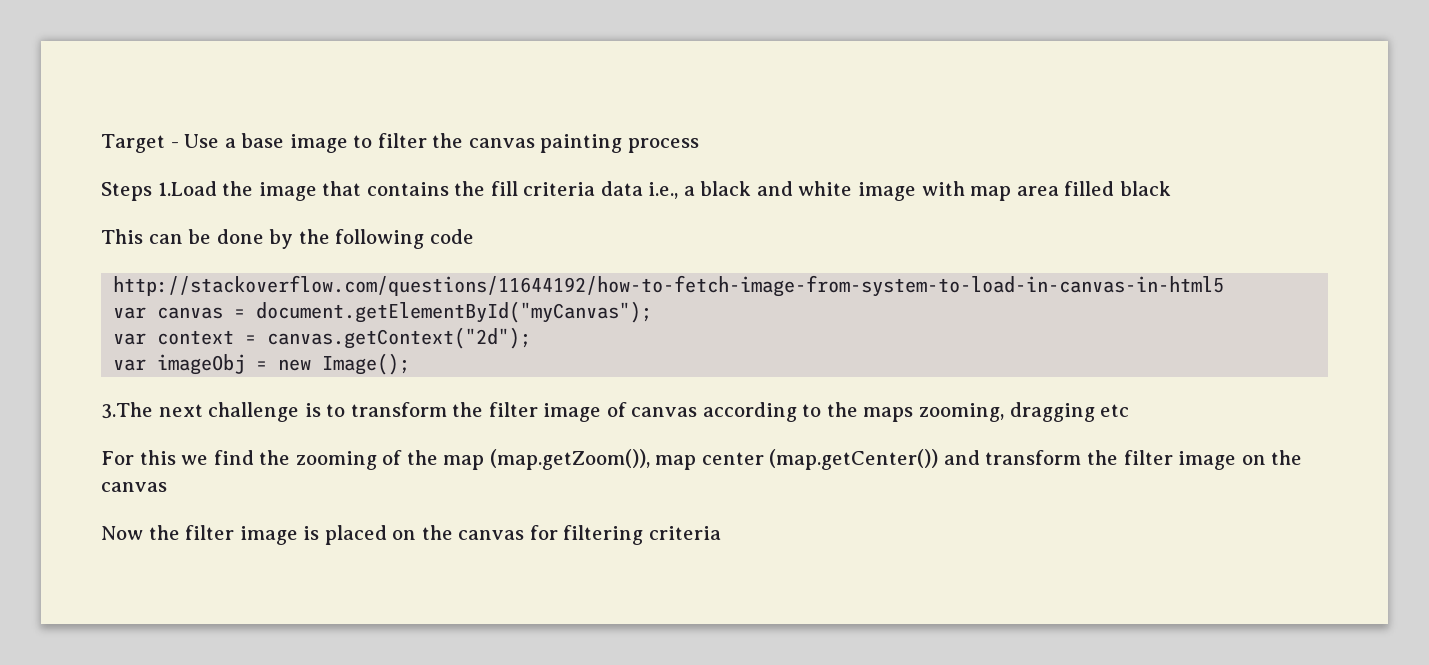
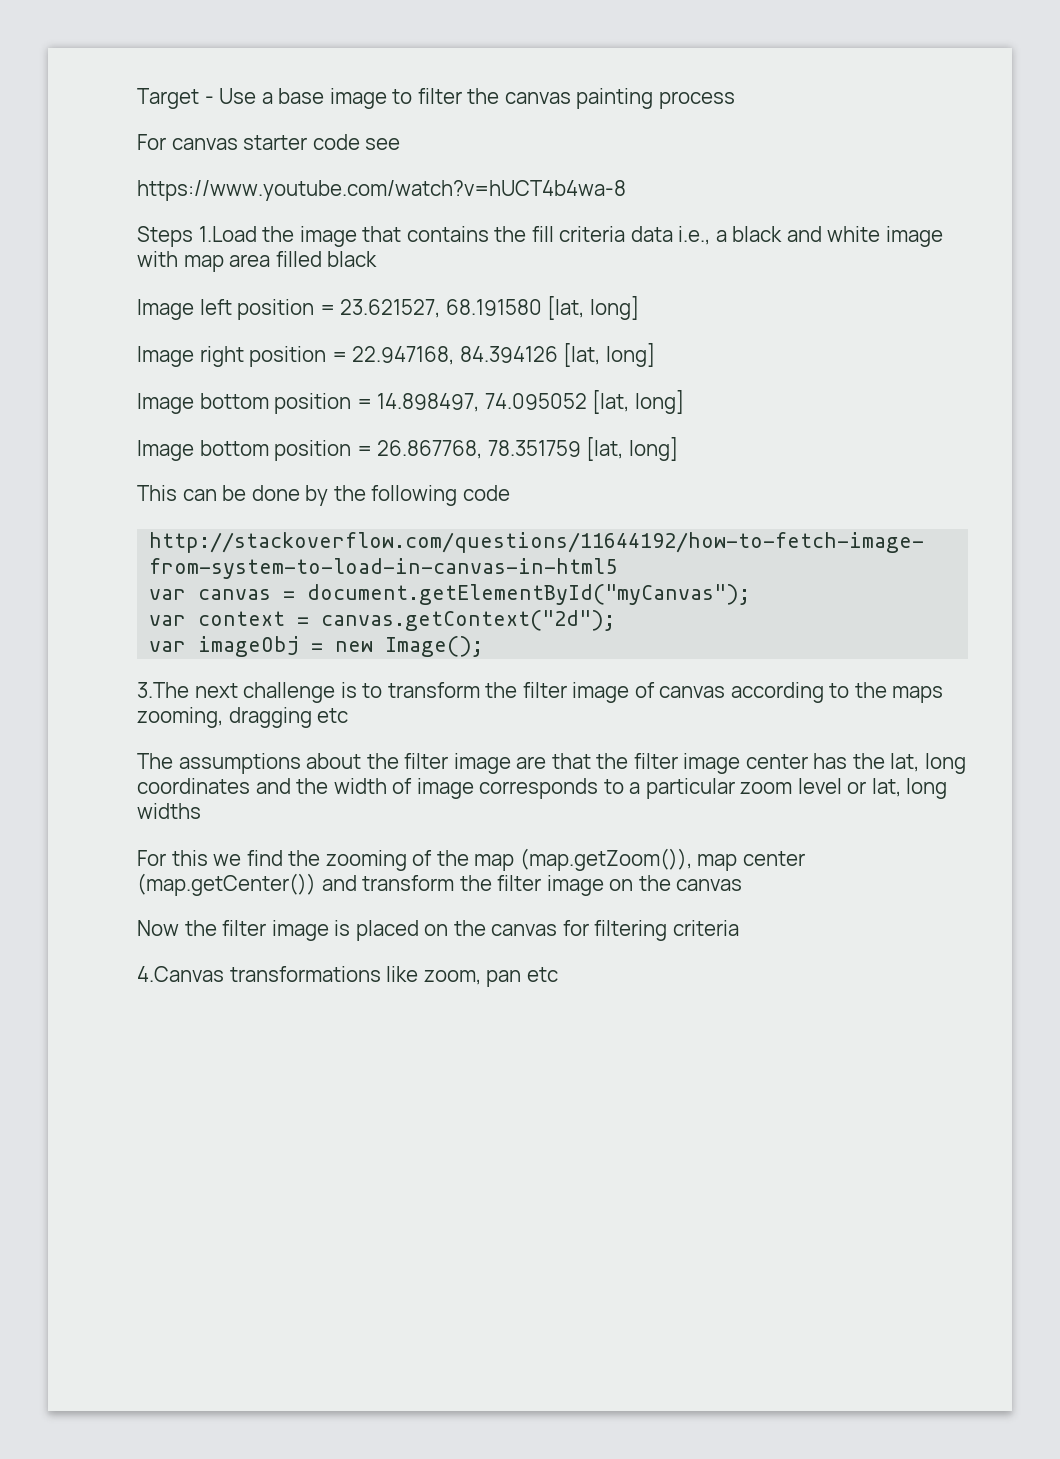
+ For canvas starter code see
+ https://www.youtube.com/watch?v=hUCT4b4wa-8
+ Image left position = 23.621527, 68.191580 [lat, long]
+ Image right position = 22.947168, 84.394126 [lat, long]
+ Image bottom position = 14.898497, 74.095052 [lat, long]
+ Image bottom position = 26.867768, 78.351759 [lat, long]
+ The assumptions about the filter image are that the filter image center has the lat, long coordinates and the width of image corresponds to a particular zoom level or lat, long widths
+ 4.Canvas transformations like zoom, pan etc

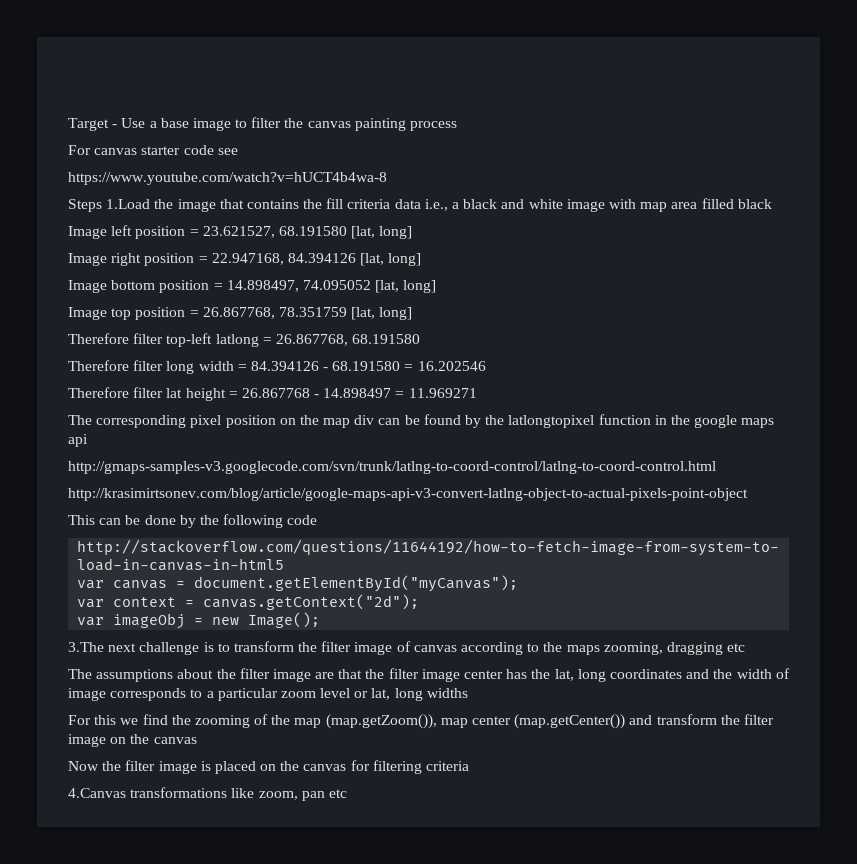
- Image bottom position = 26.867768, 78.351759 [lat, long]
+ Image top position = 26.867768, 78.351759 [lat, long]
+ Therefore filter top-left latlong = 26.867768, 68.191580
+ Therefore filter long width = 84.394126 - 68.191580 = 16.202546
+ Therefore filter lat height = 26.867768 - 14.898497 = 11.969271
+ The corresponding pixel position on the map div can be found by the latlongtopixel function in the google maps api
+ http://gmaps-samples-v3.googlecode.com/svn/trunk/latlng-to-coord-control/latlng-to-coord-control.html
+ http://krasimirtsonev.com/blog/article/google-maps-api-v3-convert-latlng-object-to-actual-pixels-point-object

